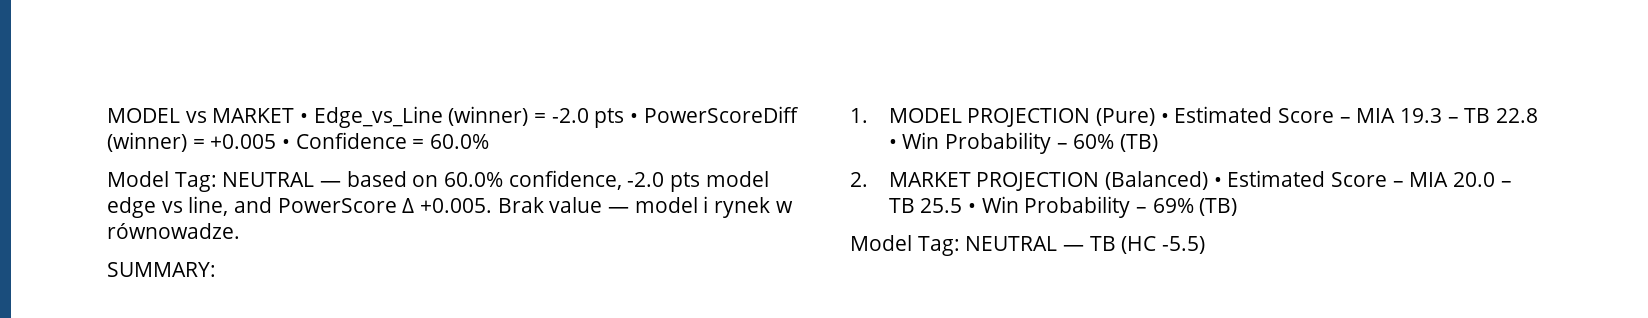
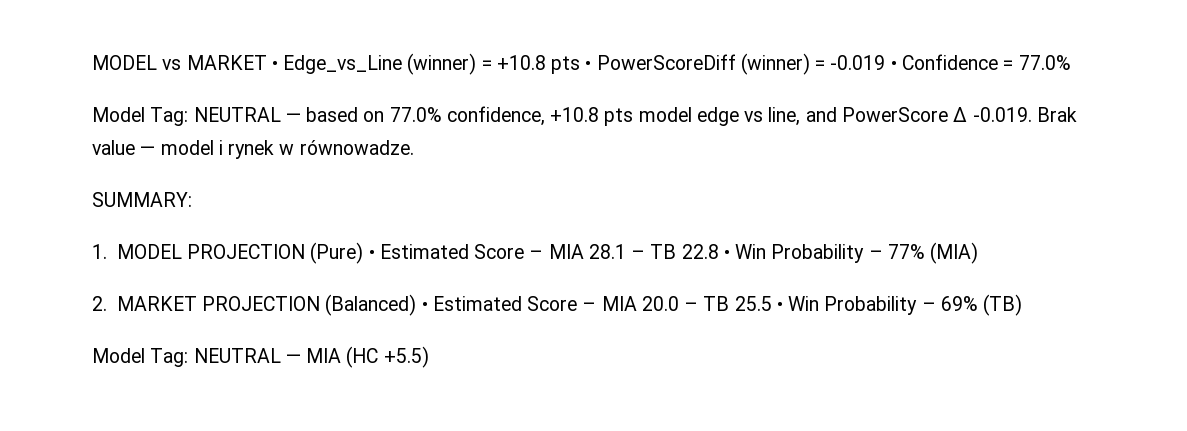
- MODEL vs MARKET • Edge_vs_Line (winner) = -2.0 pts • PowerScoreDiff (winner) = +0.005 • Confidence = 60.0%
+ MODEL vs MARKET • Edge_vs_Line (winner) = +10.8 pts • PowerScoreDiff (winner) = -0.019 • Confidence = 77.0%
- Model Tag: NEUTRAL — based on 60.0% confidence, -2.0 pts model edge vs line, and PowerScore Δ +0.005. Brak value — model i rynek w równowadze.
+ Model Tag: NEUTRAL — based on 77.0% confidence, +10.8 pts model edge vs line, and PowerScore Δ -0.019. Brak value — model i rynek w równowadze.
- 1. MODEL PROJECTION (Pure) • Estimated Score – MIA 19.3 – TB 22.8 • Win Probability – 60% (TB)
+ 1. MODEL PROJECTION (Pure) • Estimated Score – MIA 28.1 – TB 22.8 • Win Probability – 77% (MIA)
- Model Tag: NEUTRAL — TB (HC -5.5)
+ Model Tag: NEUTRAL — MIA (HC +5.5)

